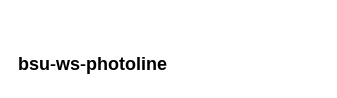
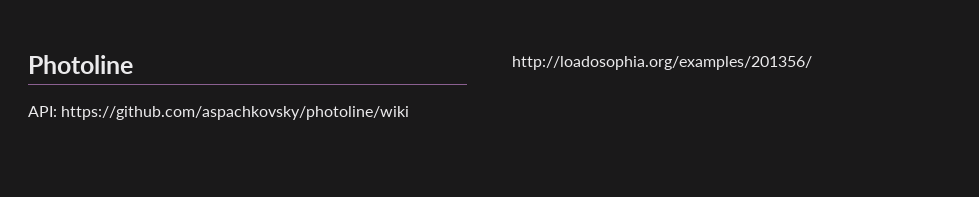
- bsu-ws-photoline
+ Photoline
+ API: https://github.com/aspachkovsky/photoline/wiki http://loadosophia.org/examples/201356/

